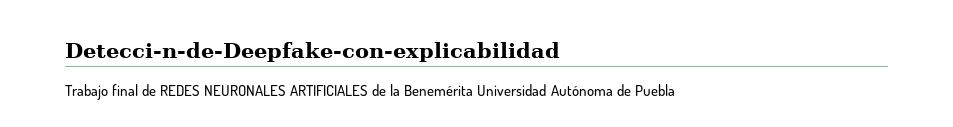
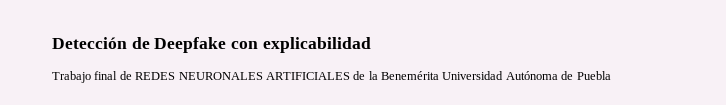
- Detecci-n-de-Deepfake-con-explicabilidad
+ Detección de Deepfake con explicabilidad

